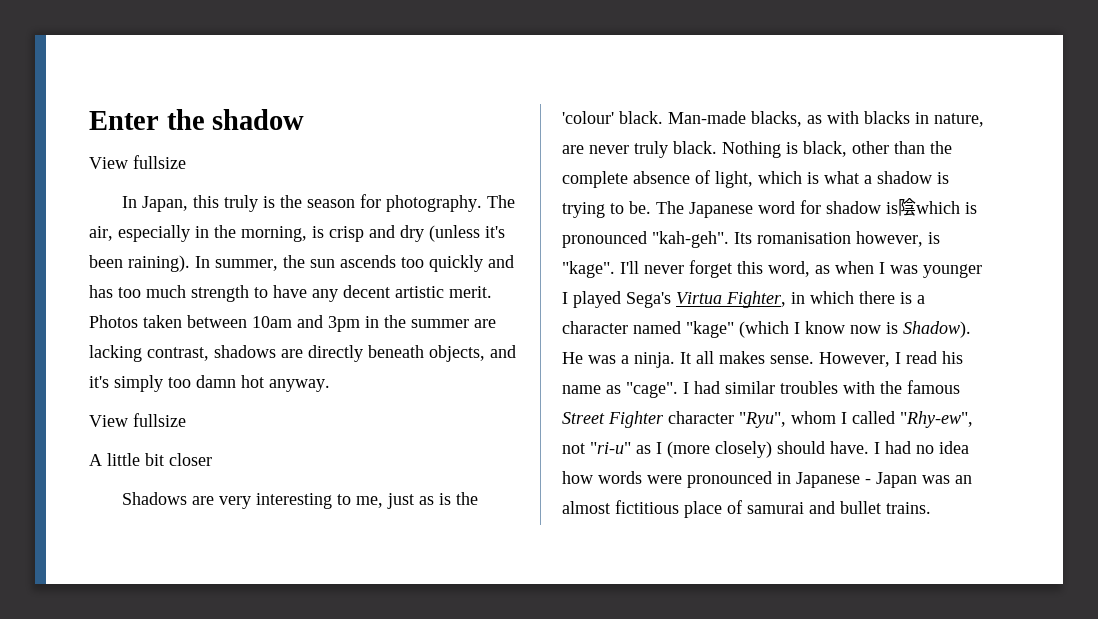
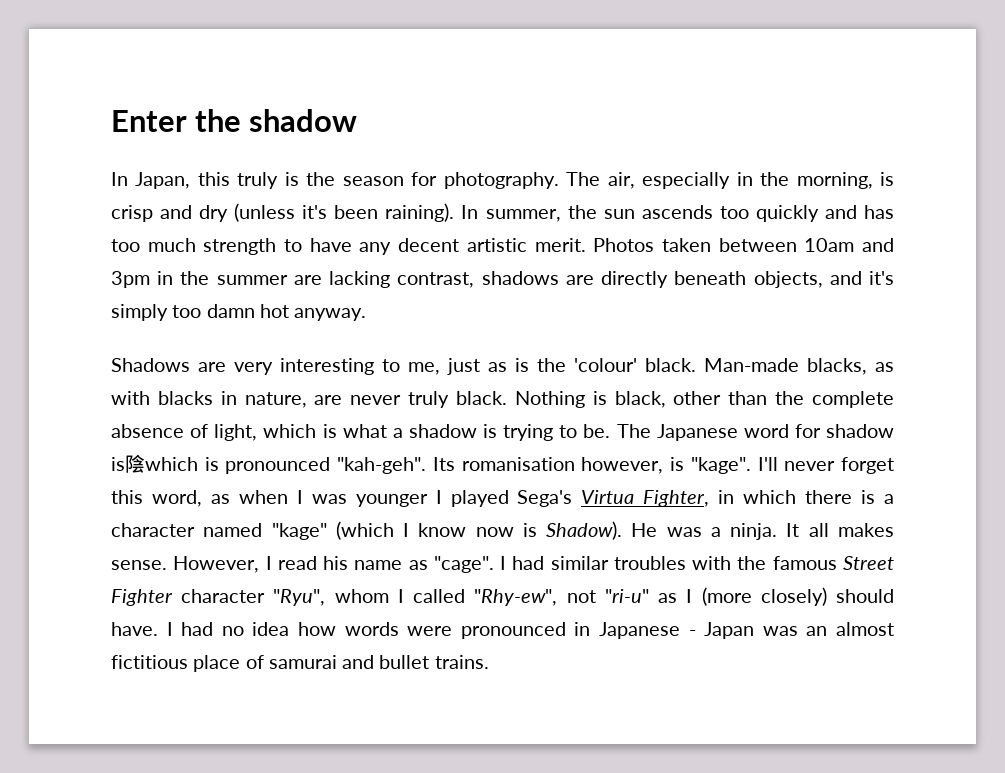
  Enter the shadow
- View fullsize
  Photos taken between 10am and 3pm in the summer are lacking contrast, shadows are directly beneath objects, and it's simply too damn hot anyway.
- View fullsize
- A little bit closer

